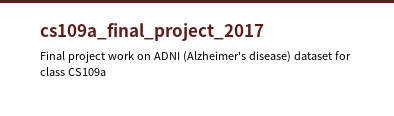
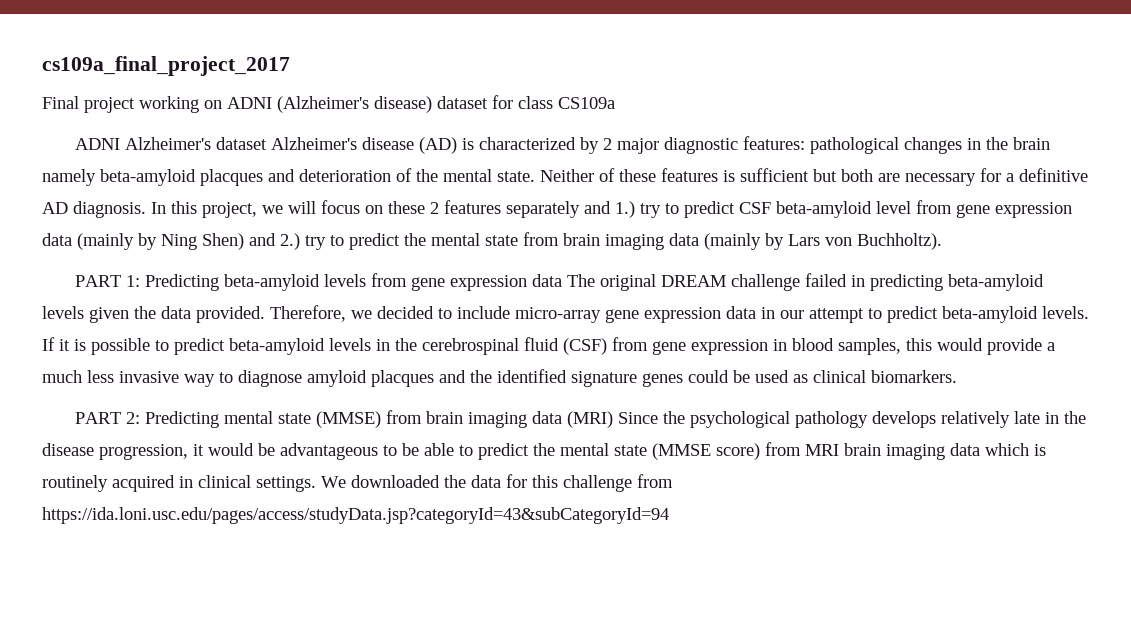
- Final project work on ADNI (Alzheimer's disease) dataset for class CS109a
+ Final project working on ADNI (Alzheimer's disease) dataset for class CS109a
+ ADNI Alzheimer's dataset Alzheimer's disease (AD) is characterized by 2 major diagnostic features: pathological changes in the brain namely beta-amyloid placques and deterioration of the mental state. Neither of these features is sufficient but both are necessary for a definitive AD diagnosis. In this project, we will focus on these 2 features separately and 1.) try to predict CSF beta-amyloid level from gene expression data (mainly by Ning Shen) and 2.) try to predict the mental state from brain imaging data (mainly by Lars von Buchholtz).
+ PART 1: Predicting beta-amyloid levels from gene expression data The original DREAM challenge failed in predicting beta-amyloid levels given the data provided. Therefore, we decided to include micro-array gene expression data in our attempt to predict beta-amyloid levels. If it is possible to predict beta-amyloid levels in the cerebrospinal fluid (CSF) from gene expression in blood samples, this would provide a much less invasive way to diagnose amyloid placques and the identified signature genes could be used as clinical biomarkers.
+ PART 2: Predicting mental state (MMSE) from brain imaging data (MRI) Since the psychological pathology develops relatively late in the disease progression, it would be advantageous to be able to predict the mental state (MMSE score) from MRI brain imaging data which is routinely acquired in clinical settings. We downloaded the data for this challenge from https://ida.loni.usc.edu/pages/access/studyData.jsp?categoryId=43&subCategoryId=94

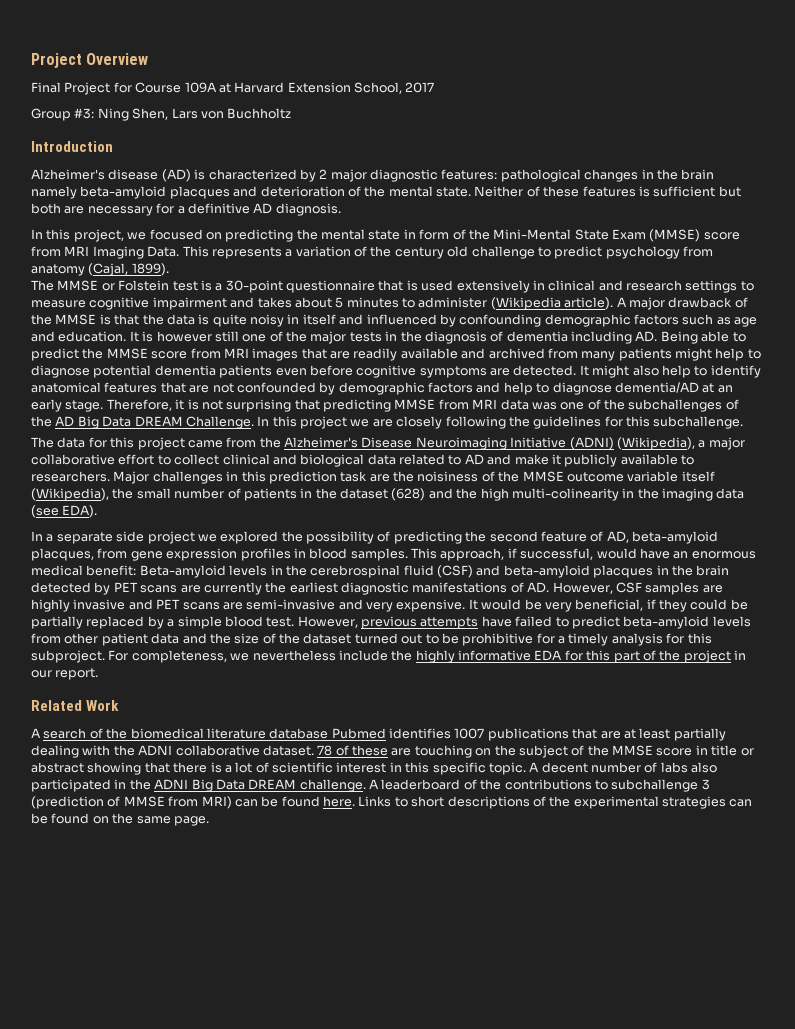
- cs109a_final_project_2017
+ Project Overview
- Final project working on ADNI (Alzheimer's disease) dataset for class CS109a
- ADNI Alzheimer's dataset Alzheimer's disease (AD) is characterized by 2 major diagnostic features: pathological changes in the brain namely beta-amyloid placques and deterioration of the mental state.
+ Final Project for Course 109A at Harvard Extension School, 2017
+ Group #3: Ning Shen, Lars von Buchholtz
+ Introduction
+ Alzheimer's disease (AD) is characterized by 2 major diagnostic features: pathological changes in the brain namely beta-amyloid placques and deterioration of the mental state.
- Neither of these features is sufficient but both are necessary for a definitive AD diagnosis. In this project, we will focus on these 2 features separately and 1.) try to predict CSF beta-amyloid level from gene expression data (mainly by Ning Shen) and 2.) try to predict the mental state from brain imaging data (mainly by Lars von Buchholtz).
- PART 1: Predicting beta-amyloid levels from gene expression data The original DREAM challenge failed in predicting beta-amyloid levels given the data provided. Therefore, we decided to include micro-array gene expression data in our attempt to predict beta-amyloid levels. If it is possible to predict beta-amyloid levels in the cerebrospinal fluid (CSF) from gene expression in blood samples, this would provide a much less invasive way to diagnose amyloid placques and the identified signature genes could be used as clinical biomarkers.
- PART 2: Predicting mental state (MMSE) from brain imaging data (MRI) Since the psychological pathology develops relatively late in the disease progression, it would be advantageous to be able to predict the mental state (MMSE score) from MRI brain imaging data which is routinely acquired in clinical settings. We downloaded the data for this challenge from https://ida.loni.usc.edu/pages/access/studyData.jsp?categoryId=43&subCategoryId=94
+ Neither of these features is sufficient but both are necessary for a definitive AD diagnosis.
+ In this project, we focused on predicting the mental state in form of the Mini-Mental State Exam (MMSE) score from MRI Imaging Data. This represents a variation of the century old challenge to predict psychology from anatomy (Cajal, 1899).
+ The MMSE or Folstein test is a 30-point questionnaire that is used extensively in clinical and research settings to measure cognitive impairment and takes about 5 minutes to administer (Wikipedia article). A major drawback of the MMSE is that the data is quite noisy in itself and influenced by confounding demographic factors such as age and education. It is however still one of the major tests in the diagnosis of dementia including AD. Being able to predict the MMSE score from MRI images that are readily available and archived from many patients might help to diagnose potential dementia patients even before cognitive symptoms are detected. It might also help to identify anatomical features that are not confounded by demographic factors and help to diagnose dementia/AD at an early stage. Therefore, it is not surprising that predicting MMSE from MRI data was one of the subchallenges of the AD Big Data DREAM Challenge. In this project we are closely following the guidelines for this subchallenge.
+ The data for this project came from the Alzheimer's Disease Neuroimaging Initiative (ADNI) (Wikipedia), a major collaborative effort to collect clinical and biological data related to AD and make it publicly available to researchers. Major challenges in this prediction task are the noisiness of the MMSE outcome variable itself (Wikipedia), the small number of patients in the dataset (628) and the high multi-colinearity in the imaging data (see EDA).
+ In a separate side project we explored the possibility of predicting the second feature of AD, beta-amyloid placques, from gene expression profiles in blood samples. This approach, if successful, would have an enormous medical benefit: Beta-amyloid levels in the cerebrospinal fluid (CSF) and beta-amyloid placques in the brain detected by PET scans are currently the earliest diagnostic manifestations of AD. However, CSF samples are highly invasive and PET scans are semi-invasive and very expensive. It would be very beneficial, if they could be partially replaced by a simple blood test. However, previous attempts have failed to predict beta-amyloid levels from other patient data and the size of the dataset turned out to be prohibitive for a timely analysis for this subproject. For completeness, we nevertheless include the highly informative EDA for this part of the project in our report.
+ Related Work
+ A search of the biomedical literature database Pubmed identifies 1007 publications that are at least partially dealing with the ADNI collaborative dataset. 78 of these are touching on the subject of the MMSE score in title or abstract showing that there is a lot of scientific interest in this specific topic. A decent number of labs also participated in the ADNI Big Data DREAM challenge. A leaderboard of the contributions to subchallenge 3 (prediction of MMSE from MRI) can be found here. Links to short descriptions of the experimental strategies can be found on the same page.

